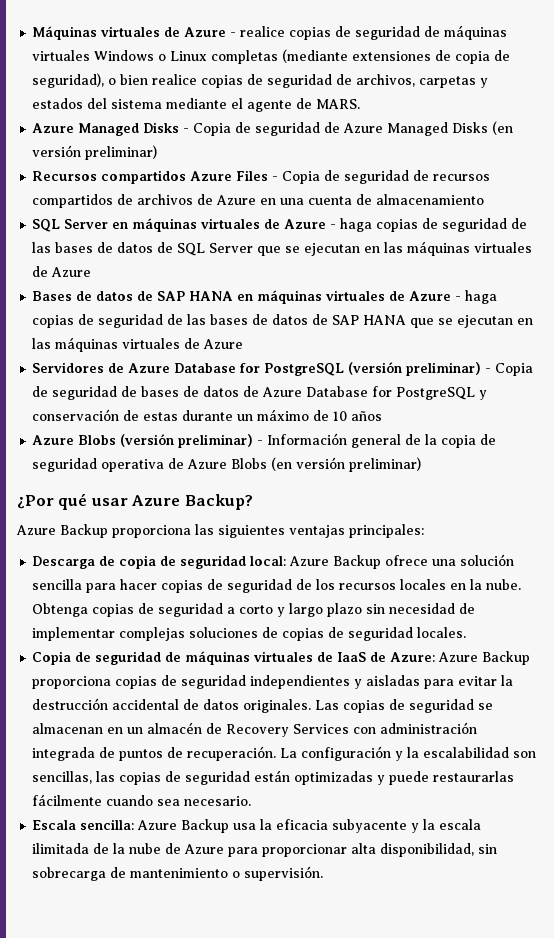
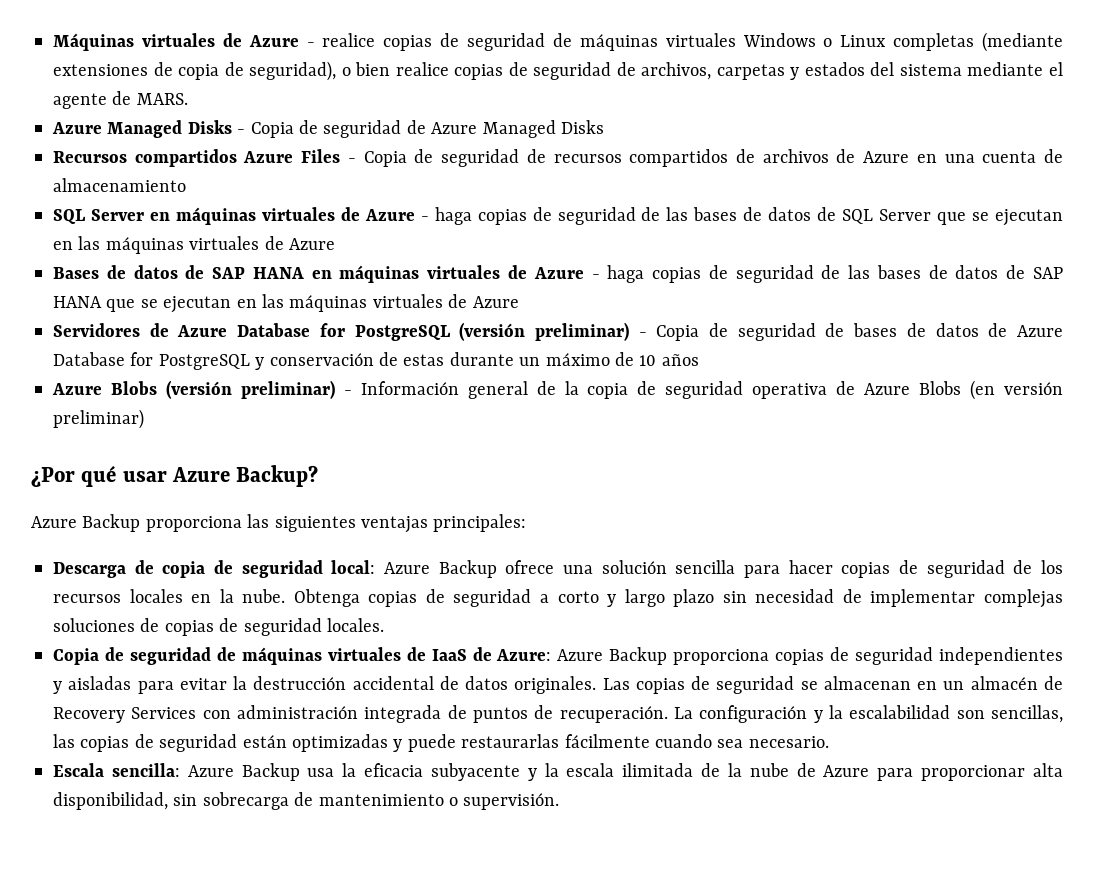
- Azure Managed Disks - Copia de seguridad de Azure Managed Disks (en versión preliminar)
+ Azure Managed Disks - Copia de seguridad de Azure Managed Disks

